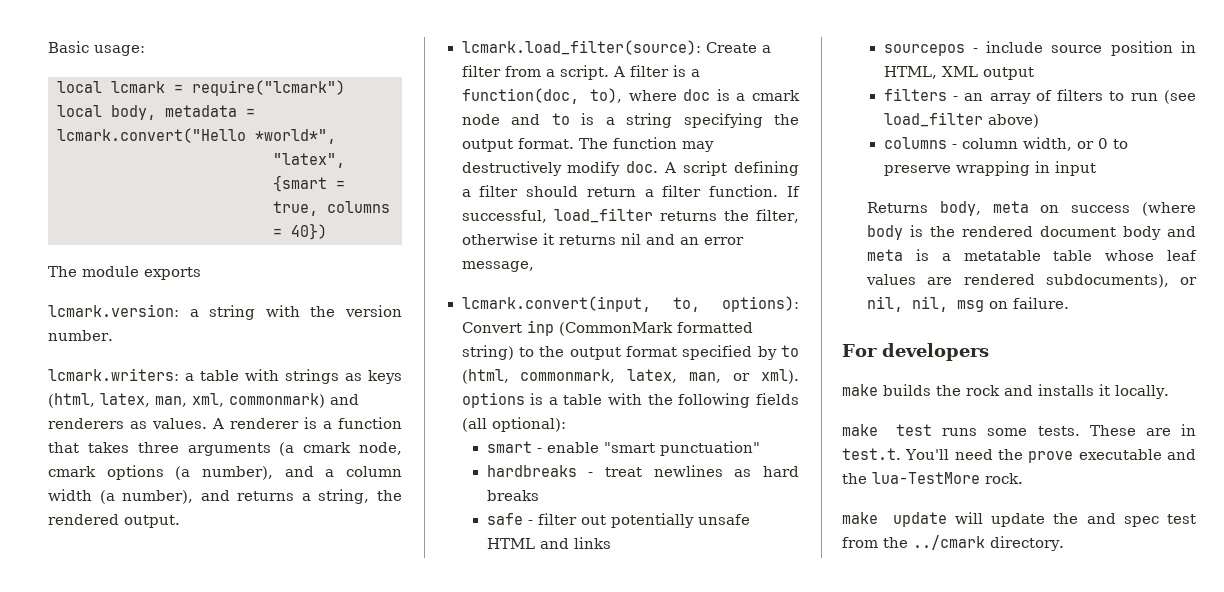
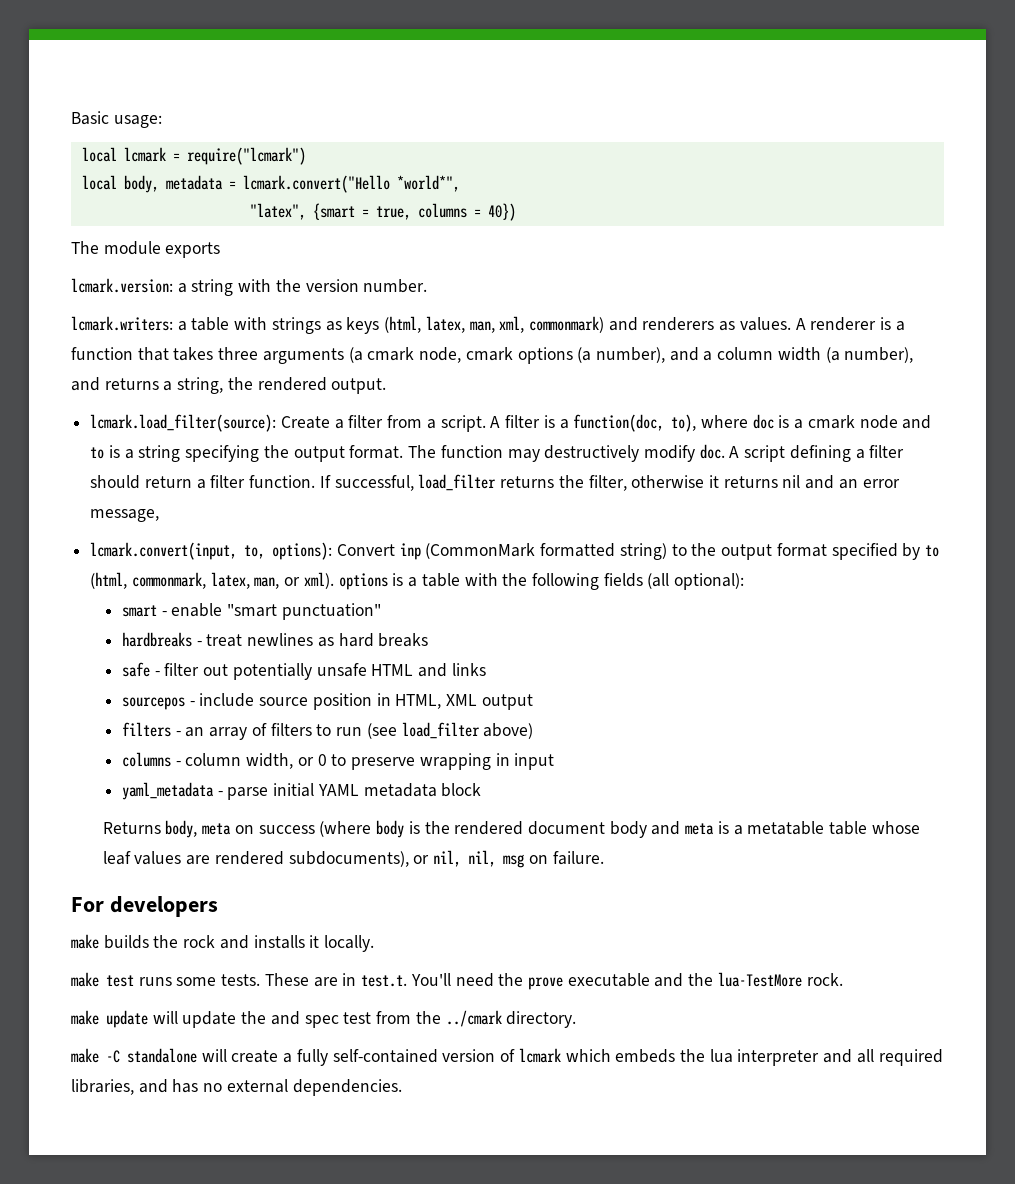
+ yaml_metadata - parse initial YAML metadata block
+ make -C standalone will create a fully self-contained version of lcmark which embeds the lua interpreter and all required libraries, and has no external dependencies.

